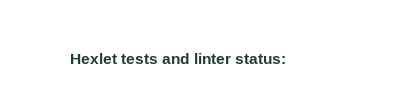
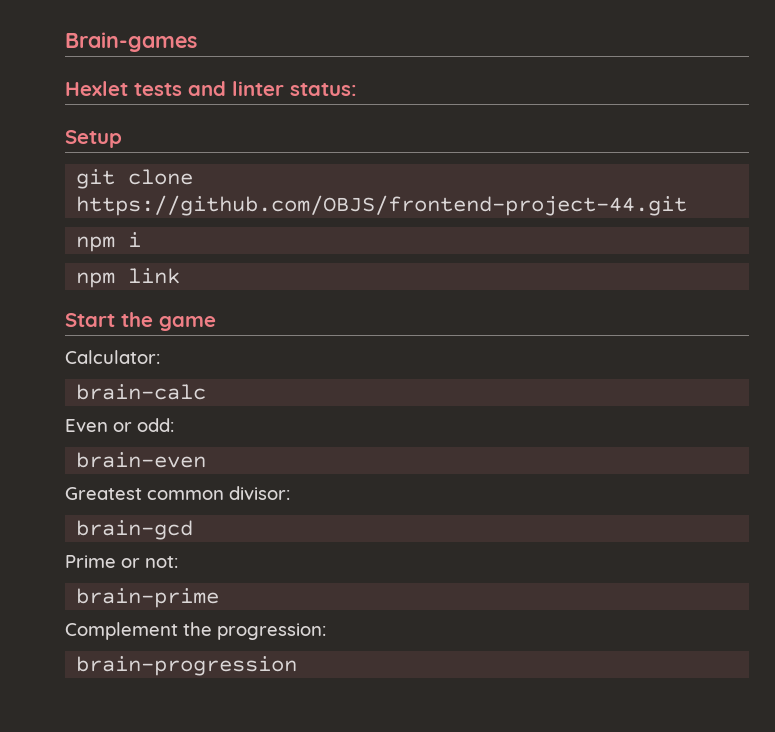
+ Brain-games
+ Setup
+ git clone https://github.com/OBJS/frontend-project-44.git
+ npm i
+ npm link
+ Start the game
+ Calculator:
+ brain-calc
+ Even or odd:
+ brain-even
+ Greatest common divisor:
+ brain-gcd
+ Prime or not:
+ brain-prime
+ Complement the progression:
+ brain-progression

